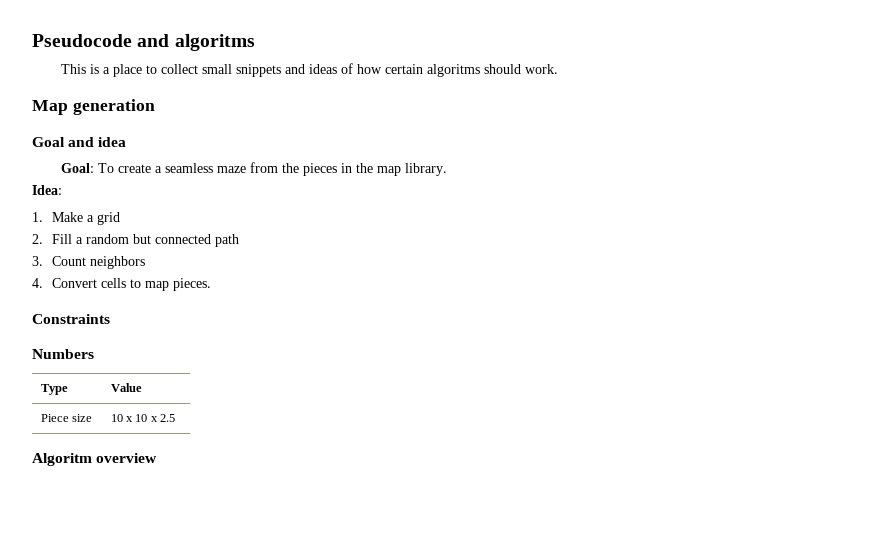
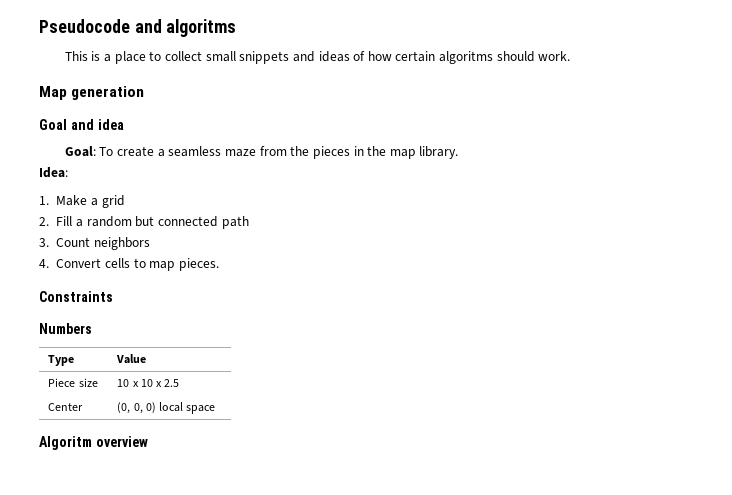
+ Center | (0, 0, 0) local space

